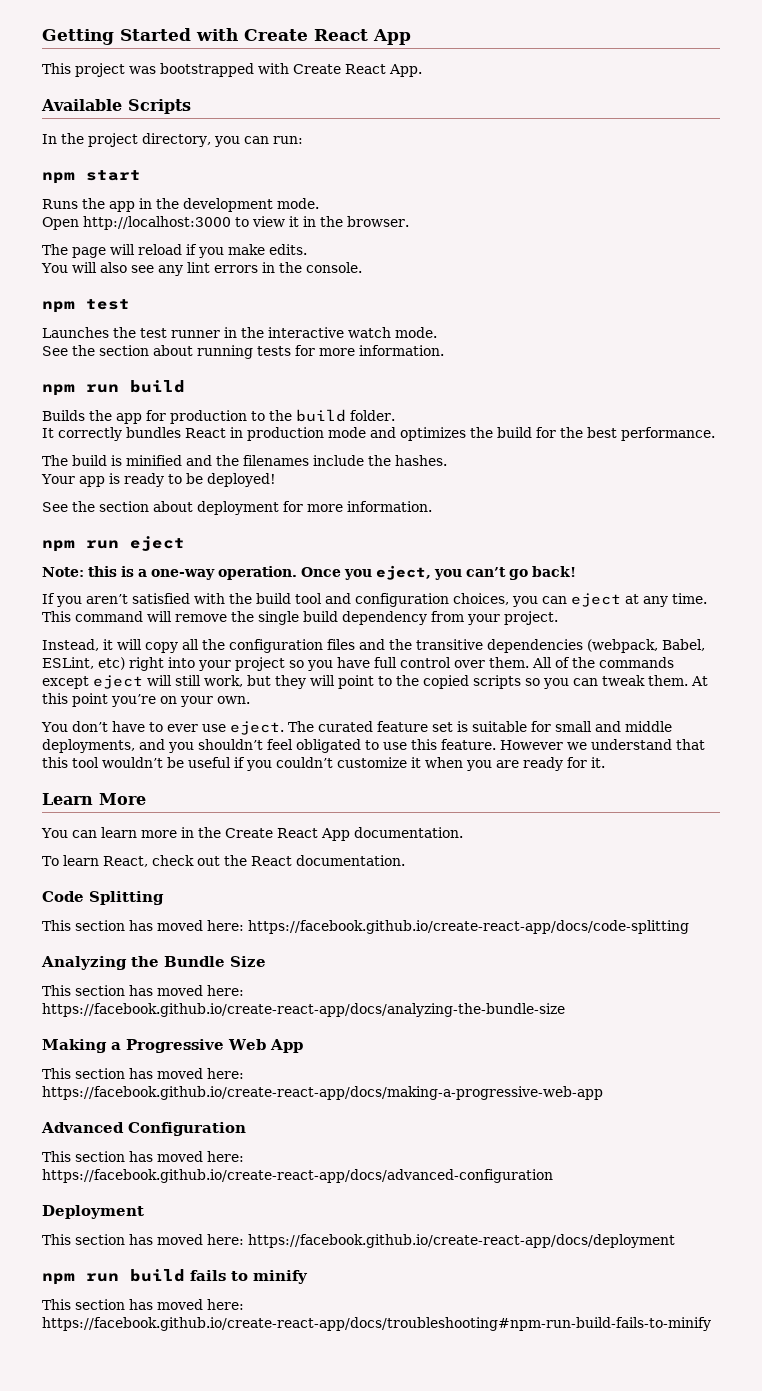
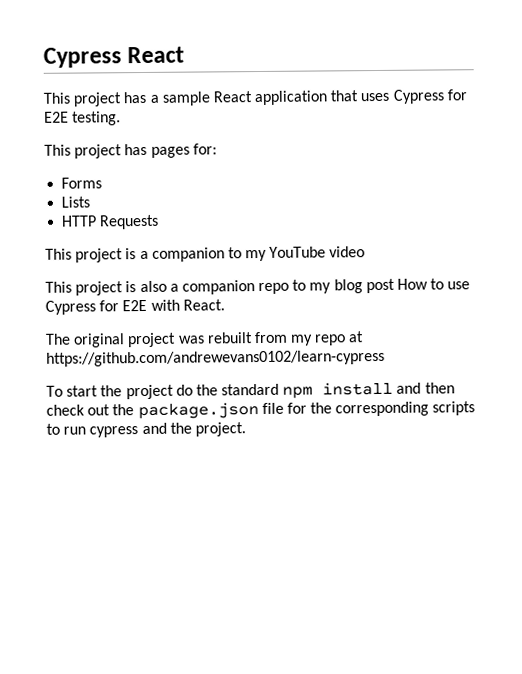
- Getting Started with Create React App
- This project was bootstrapped with Create React App.
- Available Scripts
- In the project directory, you can run:
- npm start
- Runs the app in the development mode.
- Open http://localhost:3000 to view it in the browser.
- The page will reload if you make edits.
- You will also see any lint errors in the console.
- npm test
- Launches the test runner in the interactive watch mode.
- See the section about running tests for more information.
- npm run build
- Builds the app for production to the build folder.
- It correctly bundles React in production mode and optimizes the build for the best performance.
- The build is minified and the filenames include the hashes.
- Your app is ready to be deployed!
- See the section about deployment for more information.
- npm run eject
- Note: this is a one-way operation. Once you eject, you can’t go back!
- If you aren’t satisfied with the build tool and configuration choices, you can eject at any time. This command will remove the single build dependency from your project.
- Instead, it will copy all the configuration files and the transitive dependencies (webpack, Babel, ESLint, etc) right into your project so you have full control over them. All of the commands except eject will still work, but they will point to the copied scripts so you can tweak them. At this point you’re on your own.
- You don’t have to ever use eject. The curated feature set is suitable for small and middle deployments, and you shouldn’t feel obligated to use this feature. However we understand that this tool wouldn’t be useful if you couldn’t customize it when you are ready for it.
- Learn More
- You can learn more in the Create React App documentation.
- To learn React, check out the React documentation.
- Code Splitting
- This section has moved here: https://facebook.github.io/create-react-app/docs/code-splitting
- Analyzing the Bundle Size
- This section has moved here: https://facebook.github.io/create-react-app/docs/analyzing-the-bundle-size
- Making a Progressive Web App
- This section has moved here: https://facebook.github.io/create-react-app/docs/making-a-progressive-web-app
- Advanced Configuration
- This section has moved here: https://facebook.github.io/create-react-app/docs/advanced-configuration
- Deployment
- This section has moved here: https://facebook.github.io/create-react-app/docs/deployment
- npm run build fails to minify
- This section has moved here: https://facebook.github.io/create-react-app/docs/troubleshooting#npm-run-build-fails-to-minify
+ Cypress React
+ This project has a sample React application that uses Cypress for E2E testing.
+ This project has pages for:
+ Forms
+ Lists
+ HTTP Requests
+ This project is a companion to my YouTube video
+ This project is also a companion repo to my blog post How to use Cypress for E2E with React.
+ The original project was rebuilt from my repo at https://github.com/andrewevans0102/learn-cypress
+ To start the project do the standard npm install and then check out the package.json file for the corresponding scripts to run cypress and the project.

